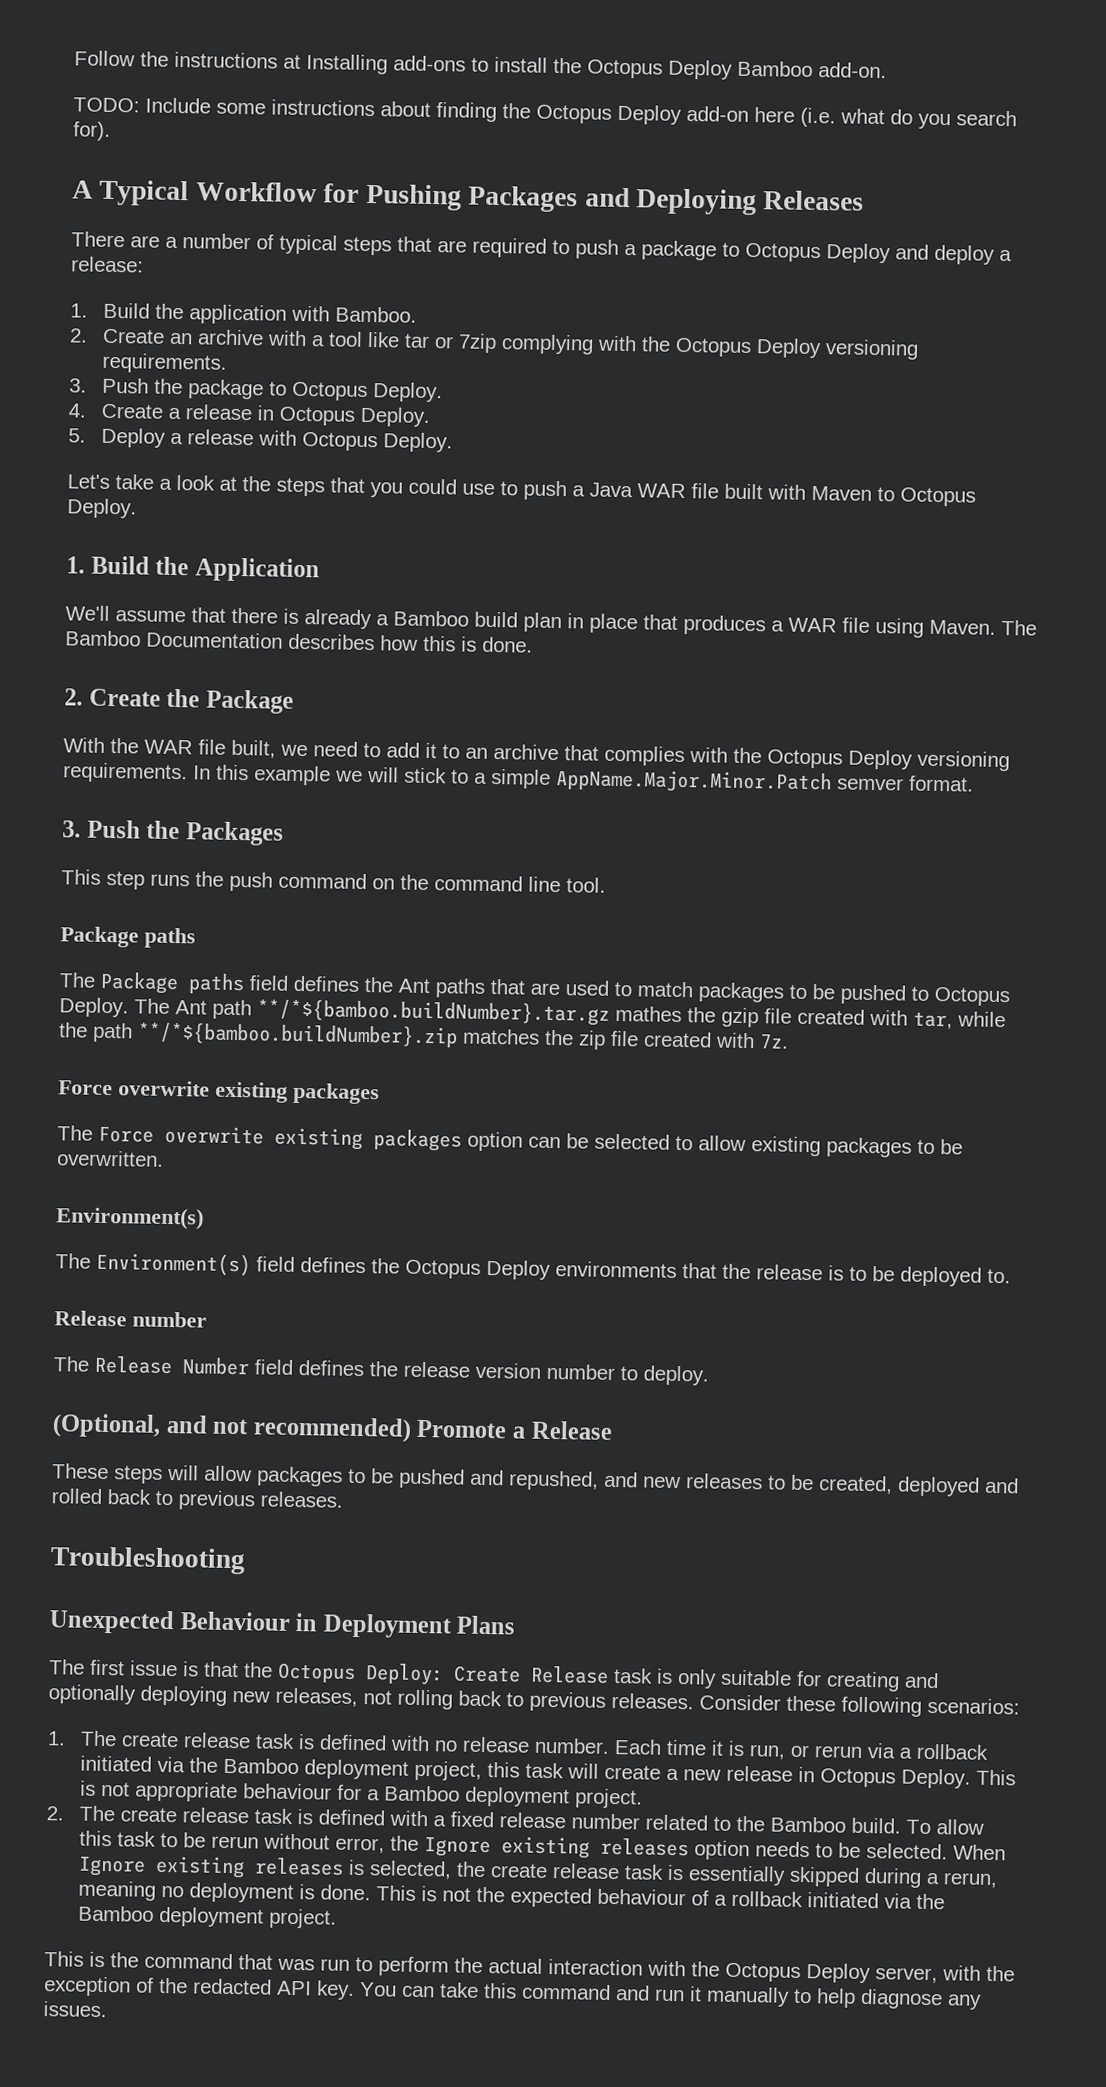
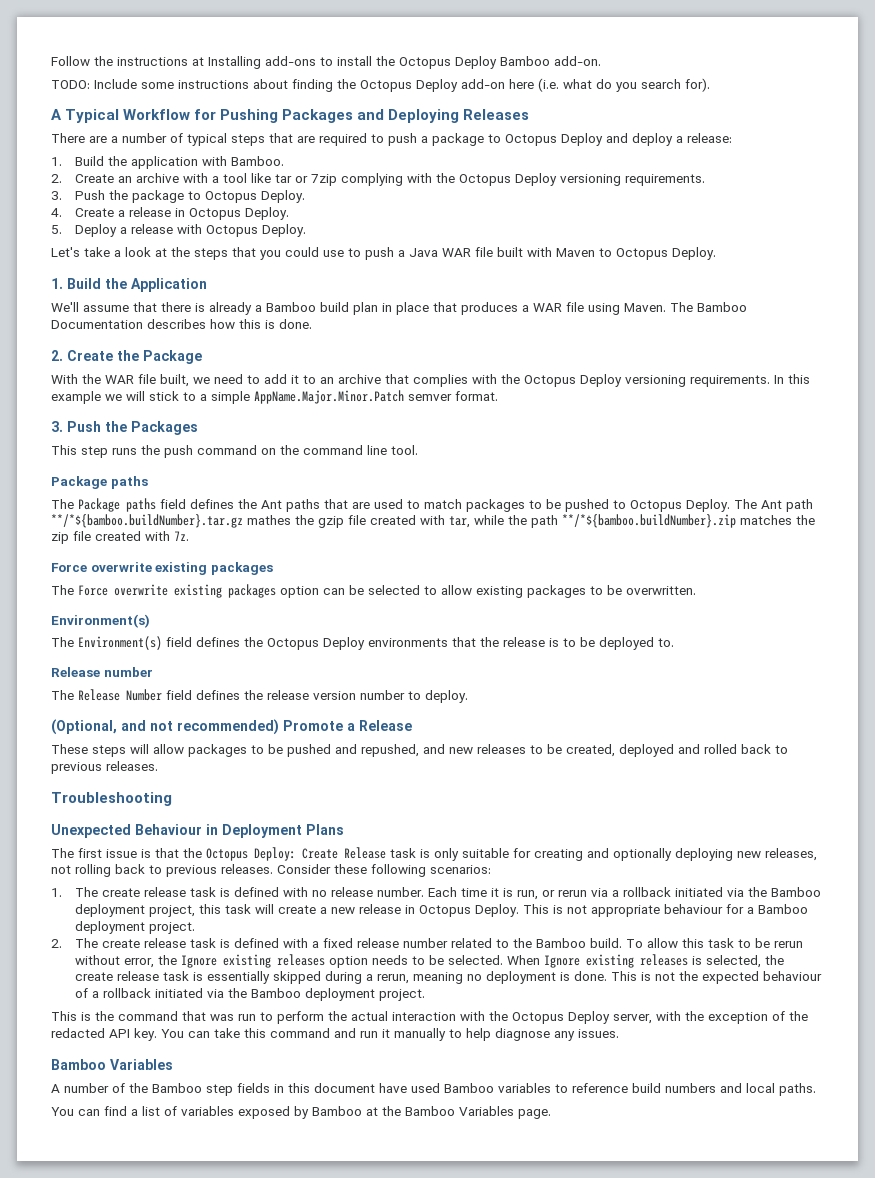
  You can take this command and run it manually to help diagnose any issues.
+ Bamboo Variables
+ A number of the Bamboo step fields in this document have used Bamboo variables to reference build numbers and local paths.
+ You can find a list of variables exposed by Bamboo at the Bamboo Variables page.

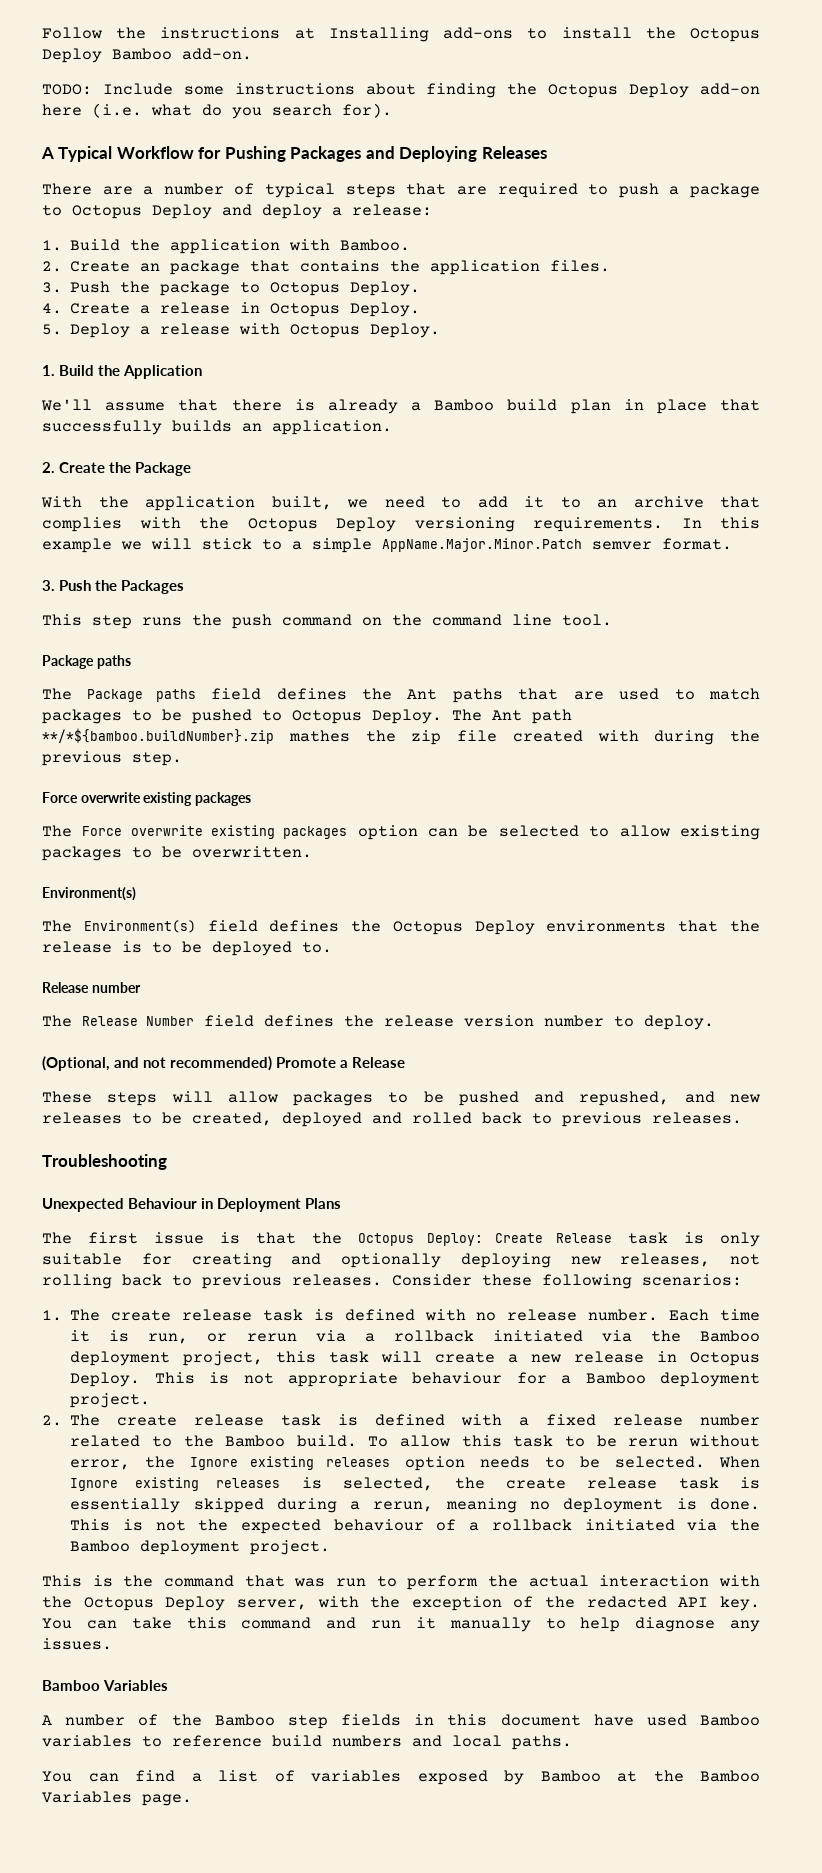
- 2. Create an archive with a tool like tar or 7zip complying with the Octopus Deploy versioning requirements.
+ 2. Create an package that contains the application files.
- Let's take a look at the steps that you could use to push a Java WAR file built with Maven to Octopus Deploy.
- We'll assume that there is already a Bamboo build plan in place that produces a WAR file using Maven. The Bamboo Documentation describes how this is done.
+ We'll assume that there is already a Bamboo build plan in place that successfully builds an application.
- With the WAR file built, we need to add it to an archive that complies with the Octopus Deploy versioning requirements.
+ With the application built, we need to add it to an archive that complies with the Octopus Deploy versioning requirements.
- The Ant path **/*${bamboo.buildNumber}.tar.gz mathes the gzip file created with tar, while the path **/*${bamboo.buildNumber}.zip matches the zip file created with 7z.
+ The Ant path **/*${bamboo.buildNumber}.zip mathes the zip file created with during the previous step.

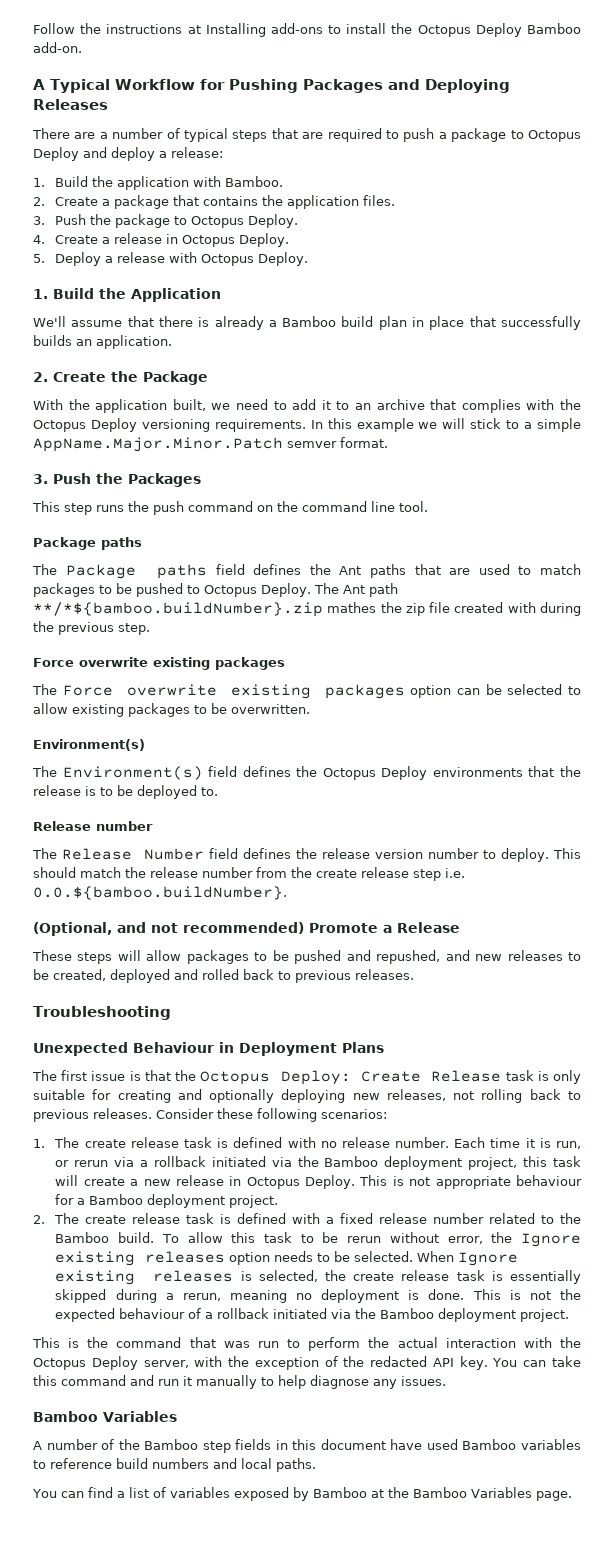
- TODO: Include some instructions about finding the Octopus Deploy add-on here (i.e. what do you search for).
- 2. Create an package that contains the application files.
+ 2. Create a package that contains the application files.
+ This should match the release number from the create release step i.e. 0.0.${bamboo.buildNumber}.

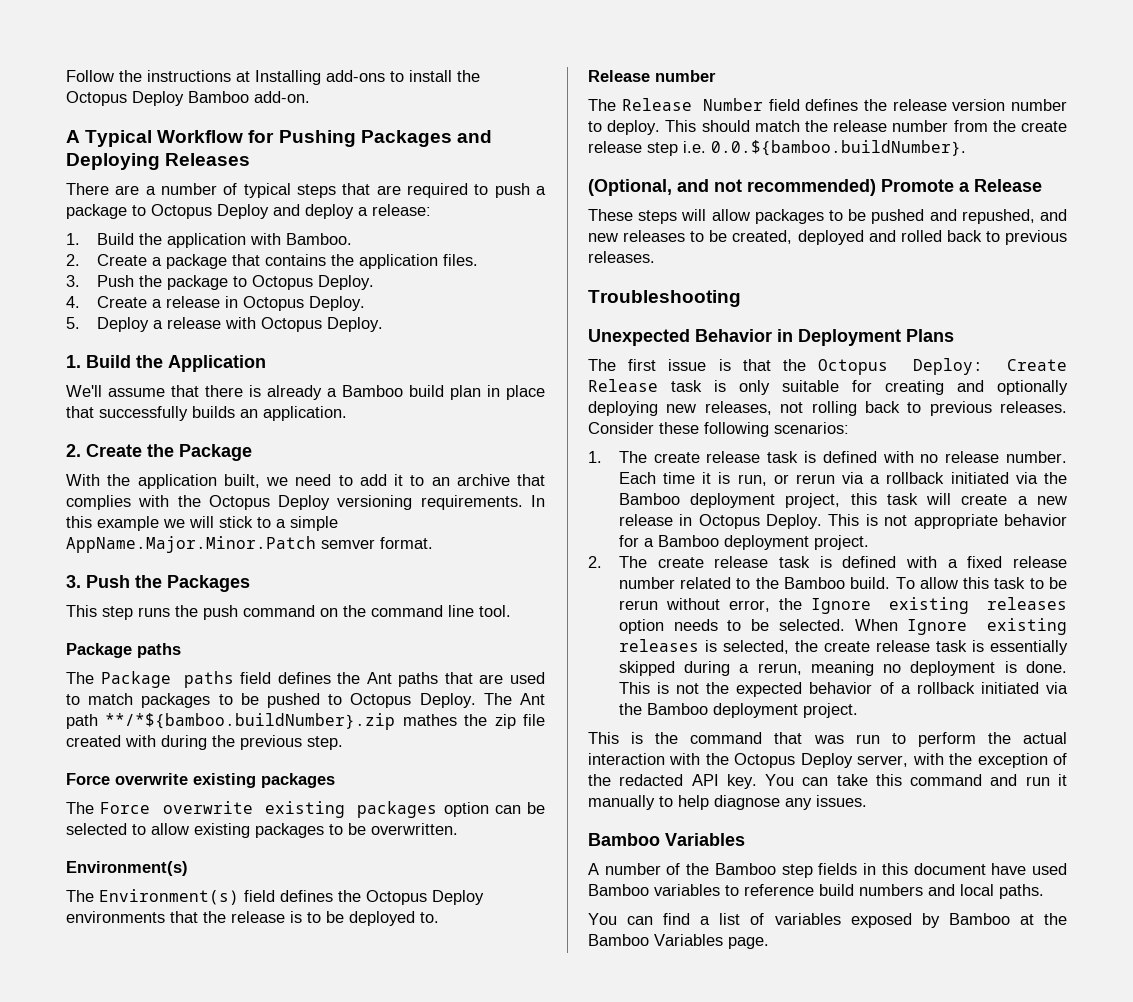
- Unexpected Behaviour in Deployment Plans
+ Unexpected Behavior in Deployment Plans
- This is not appropriate behaviour for a Bamboo deployment project.
+ This is not appropriate behavior for a Bamboo deployment project.
- This is not the expected behaviour of a rollback initiated via the Bamboo deployment project.
+ This is not the expected behavior of a rollback initiated via the Bamboo deployment project.

